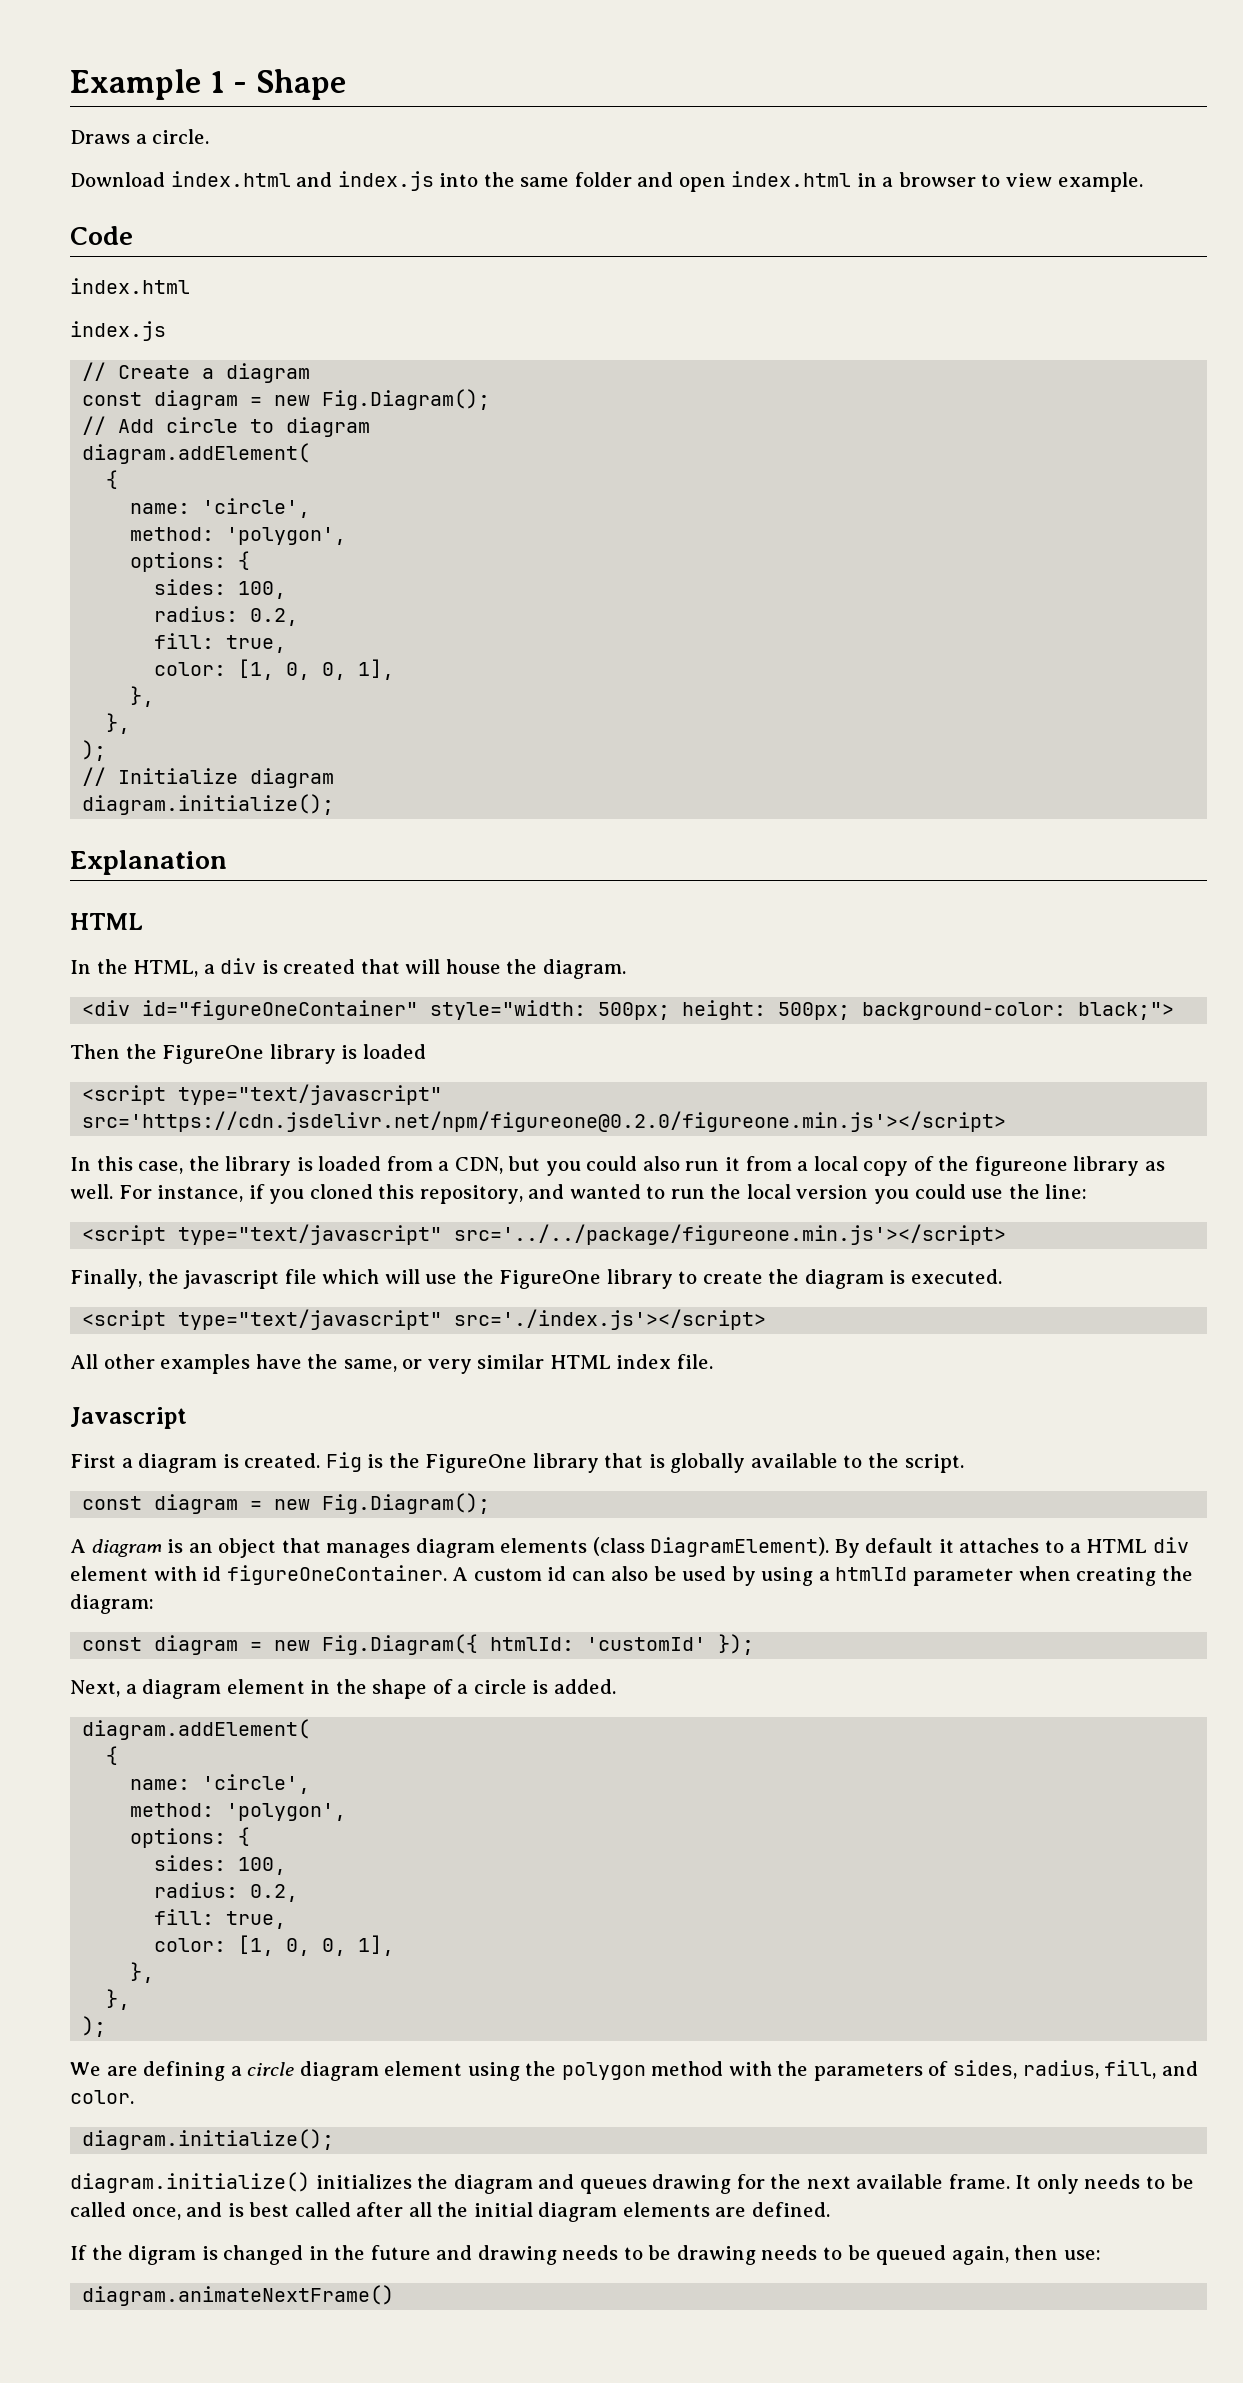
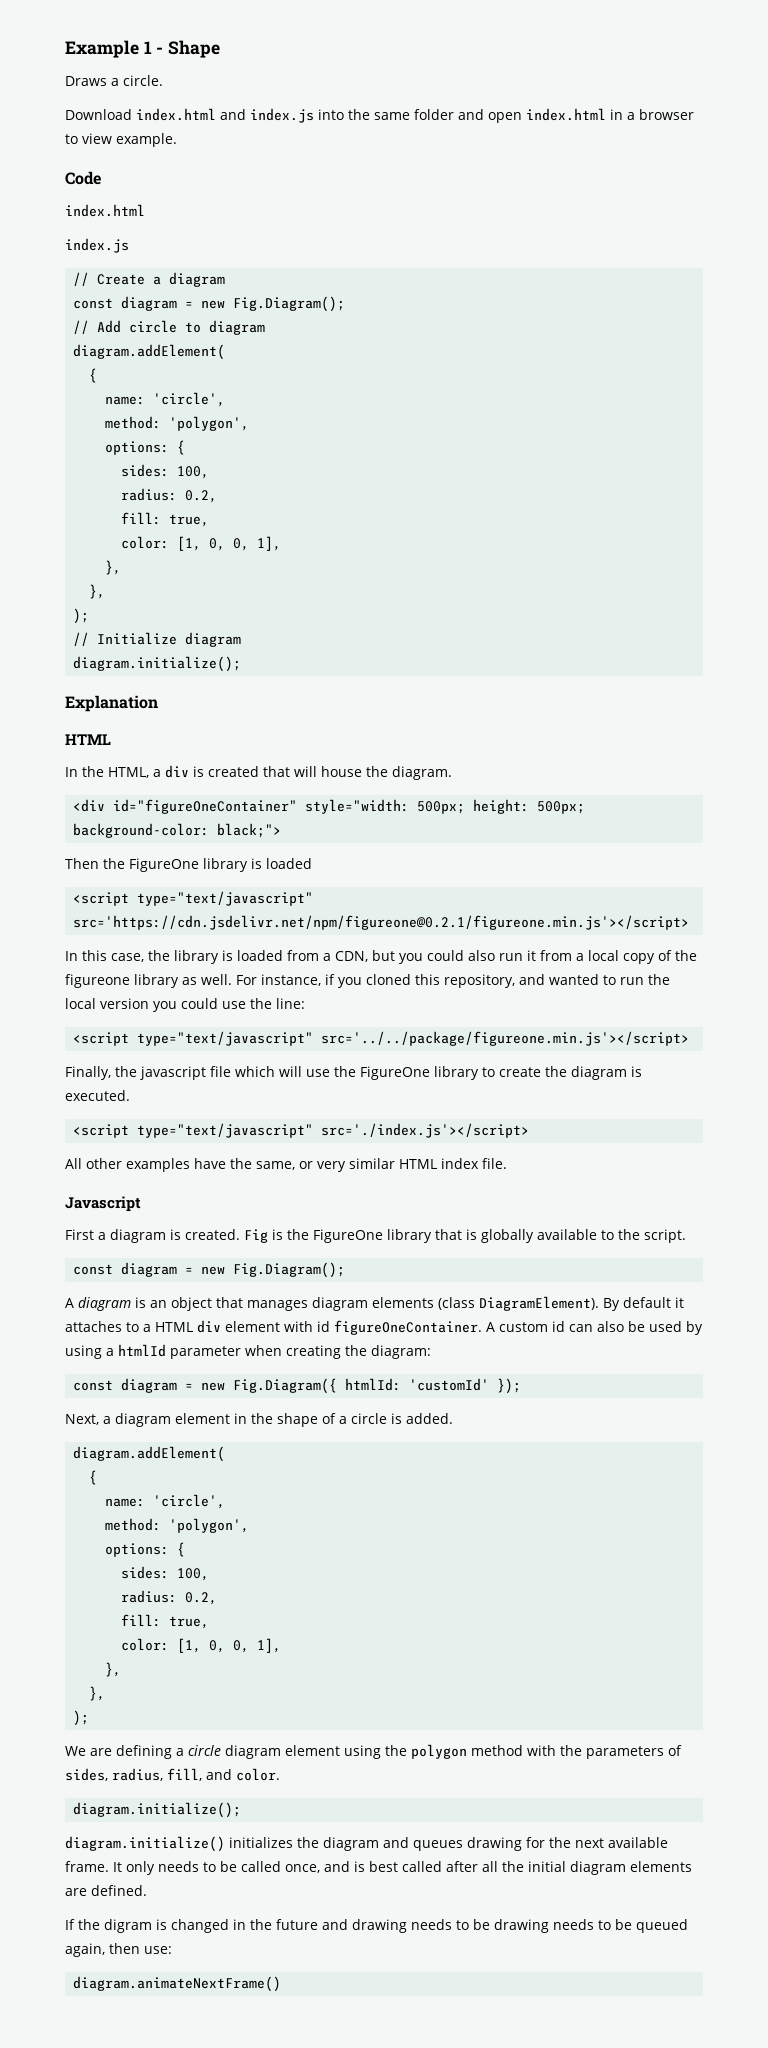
- <script type="text/javascript" src='https://cdn.jsdelivr.net/npm/figureone@0.2.0/figureone.min.js'></script>
+ <script type="text/javascript" src='https://cdn.jsdelivr.net/npm/figureone@0.2.1/figureone.min.js'></script>

